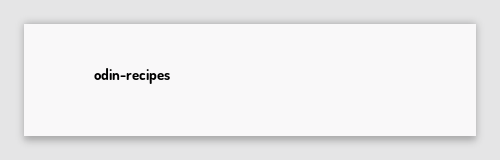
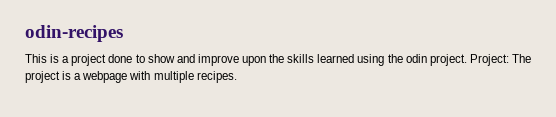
+ This is a project done to show and improve upon the skills learned using the odin project. Project: The project is a webpage with multiple recipes.

